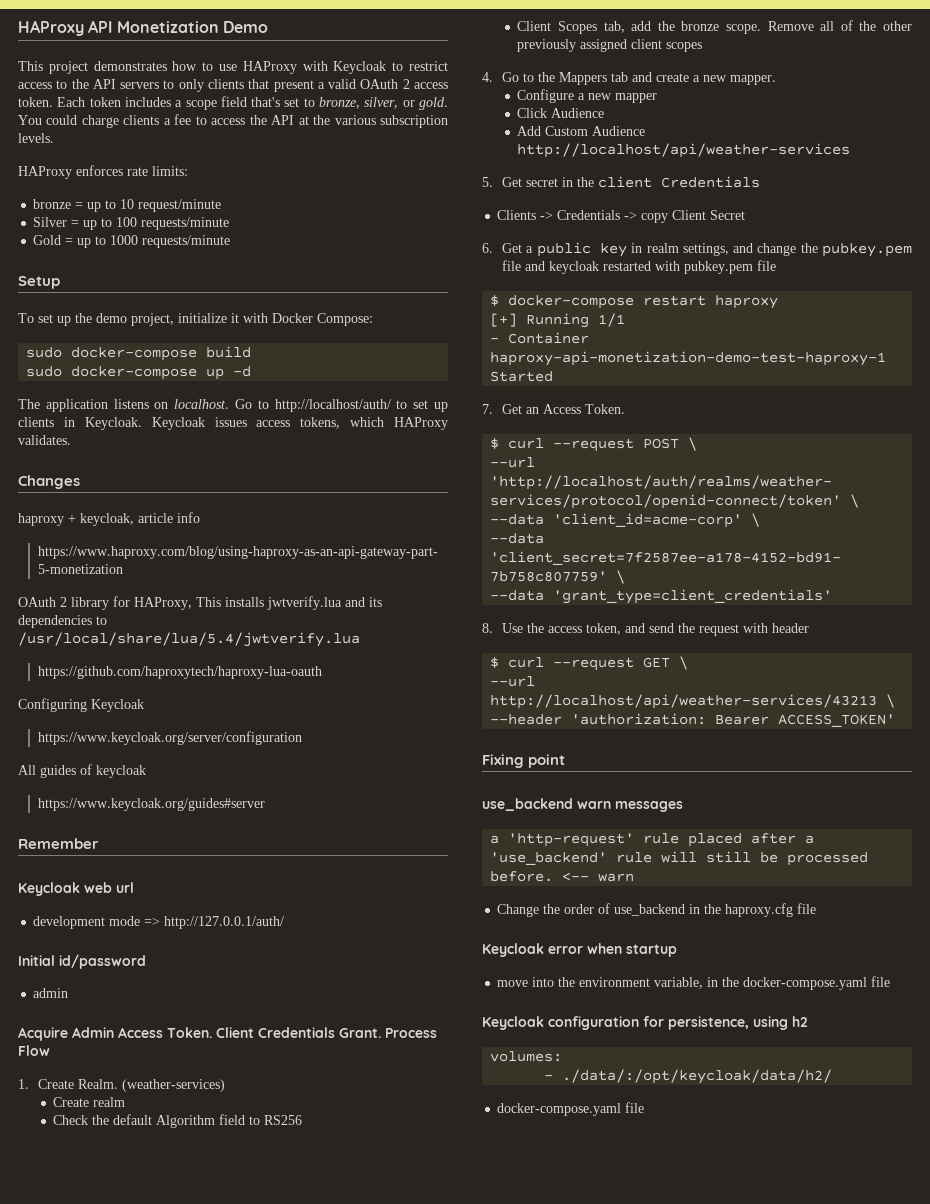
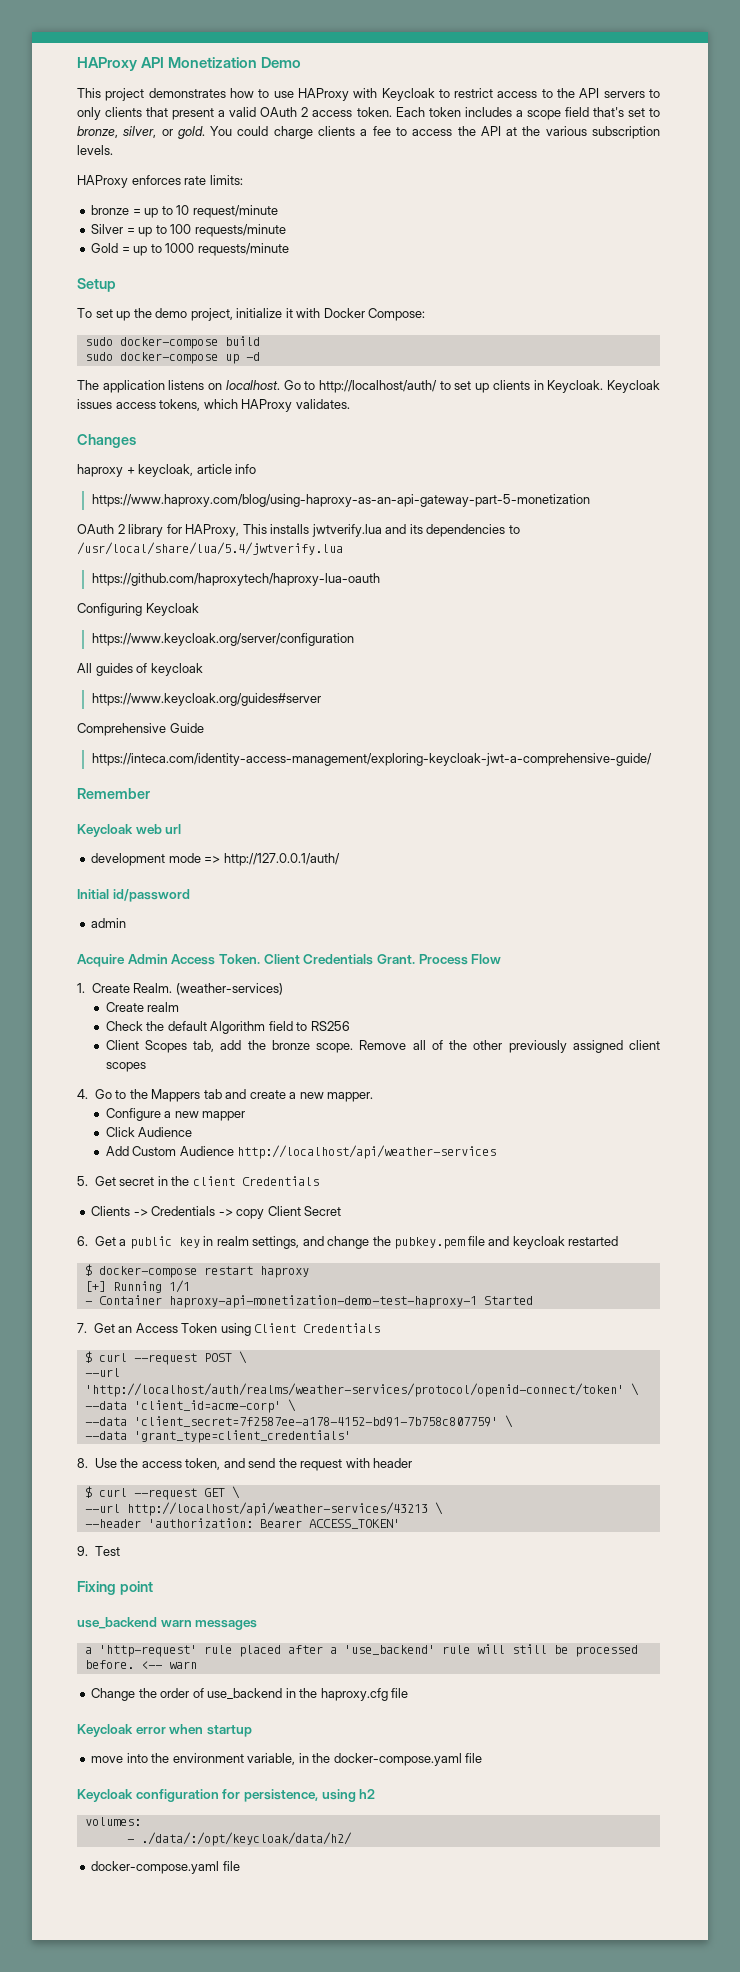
+ Comprehensive Guide
+ https://inteca.com/identity-access-management/exploring-keycloak-jwt-a-comprehensive-guide/
- 6. Get a public key in realm settings, and change the pubkey.pem file and keycloak restarted with pubkey.pem file
+ 6. Get a public key in realm settings, and change the pubkey.pem file and keycloak restarted
- 7. Get an Access Token.
+ 7. Get an Access Token using Client Credentials
+ 9. Test

